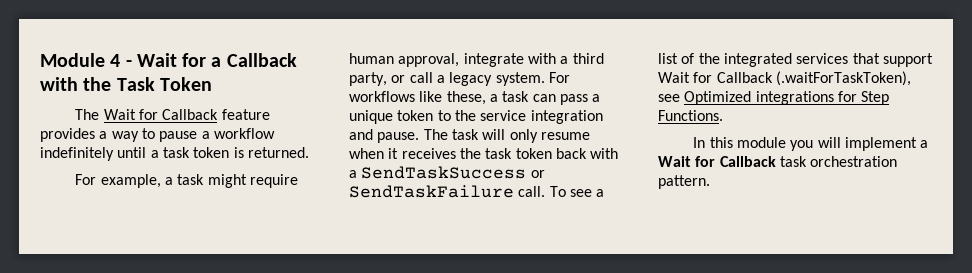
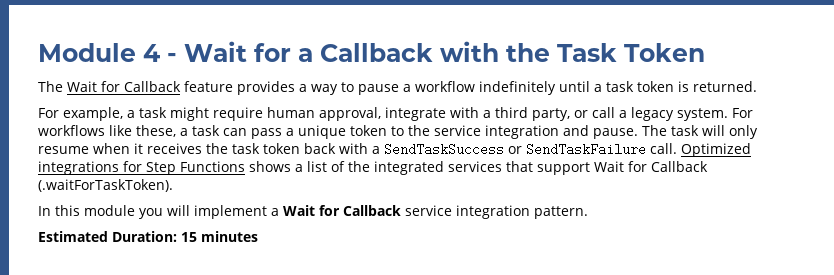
- To see a list of the integrated services that support Wait for Callback (.waitForTaskToken), see Optimized integrations for Step Functions.
+ Optimized integrations for Step Functions shows a list of the integrated services that support Wait for Callback (.waitForTaskToken).
- In this module you will implement a Wait for Callback task orchestration pattern.
+ In this module you will implement a Wait for Callback service integration pattern.
+ Estimated Duration: 15 minutes

